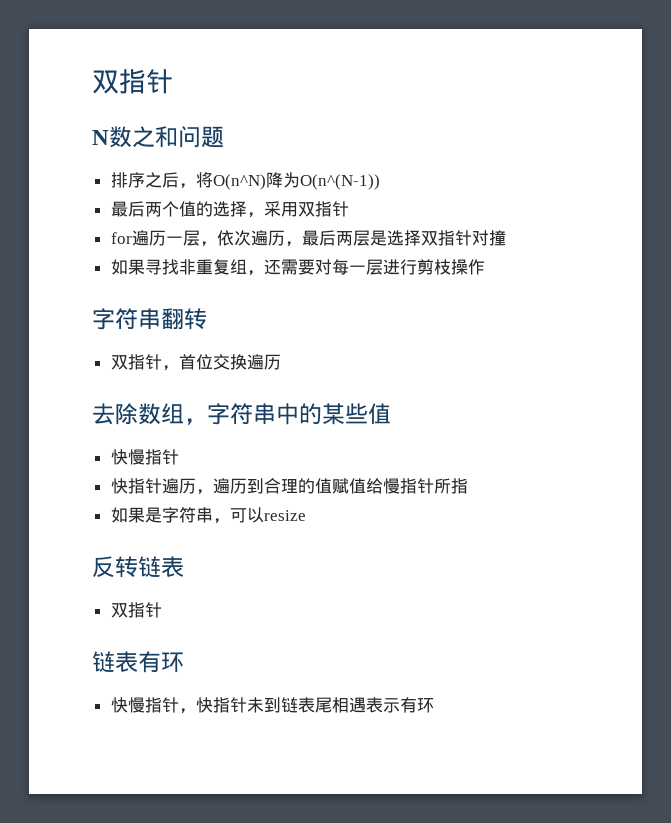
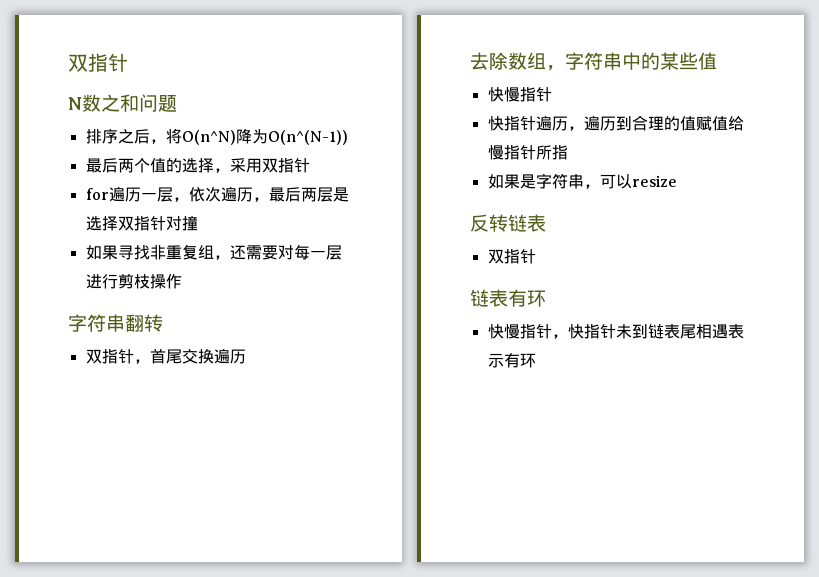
- 双指针，首位交换遍历
+ 双指针，首尾交换遍历

